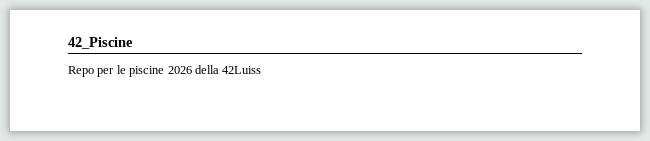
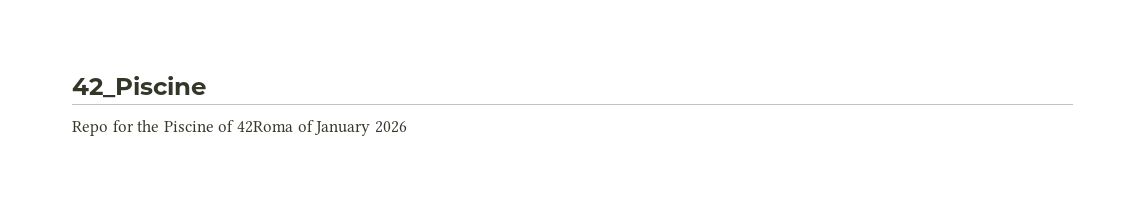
- Repo per le piscine 2026 della 42Luiss
+ Repo for the Piscine of 42Roma of January 2026

